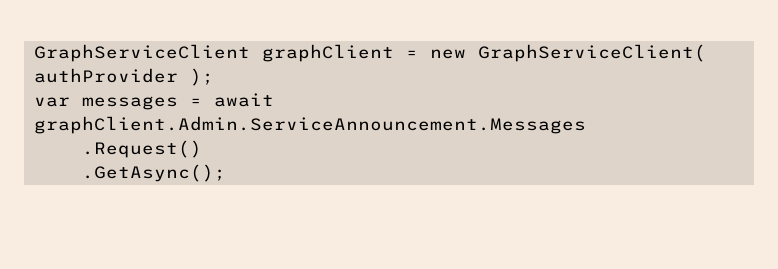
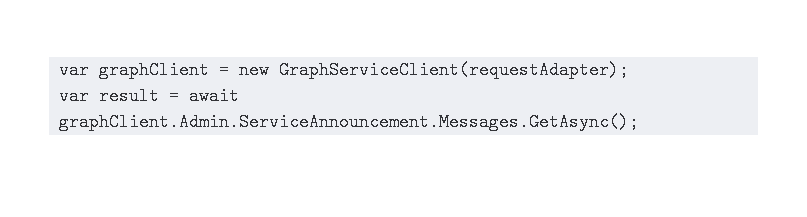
- GraphServiceClient graphClient = new GraphServiceClient( authProvider );
- var messages = await graphClient.Admin.ServiceAnnouncement.Messages
- .Request()
- .GetAsync();
+ var graphClient = new GraphServiceClient(requestAdapter);
+ var result = await graphClient.Admin.ServiceAnnouncement.Messages.GetAsync();

